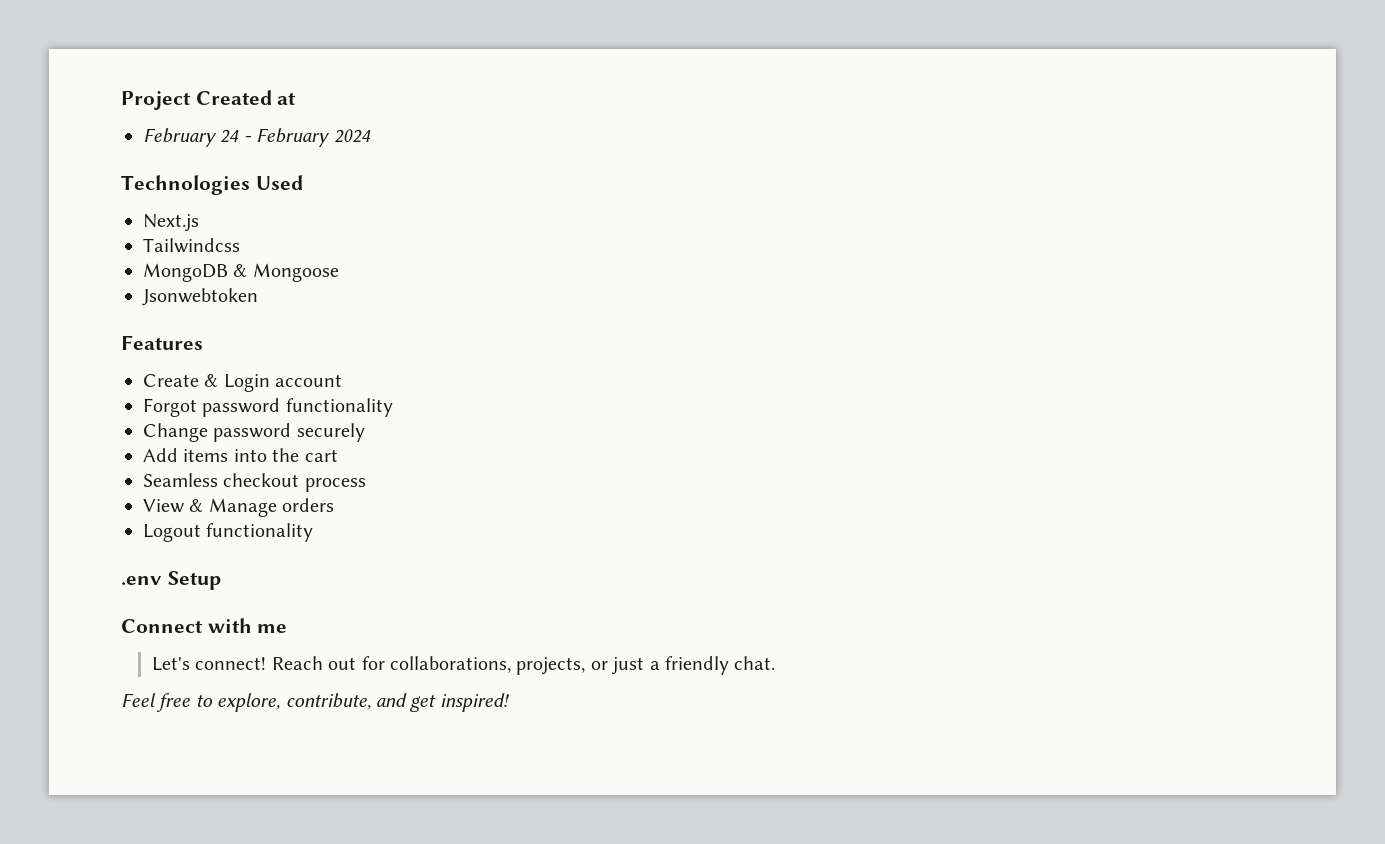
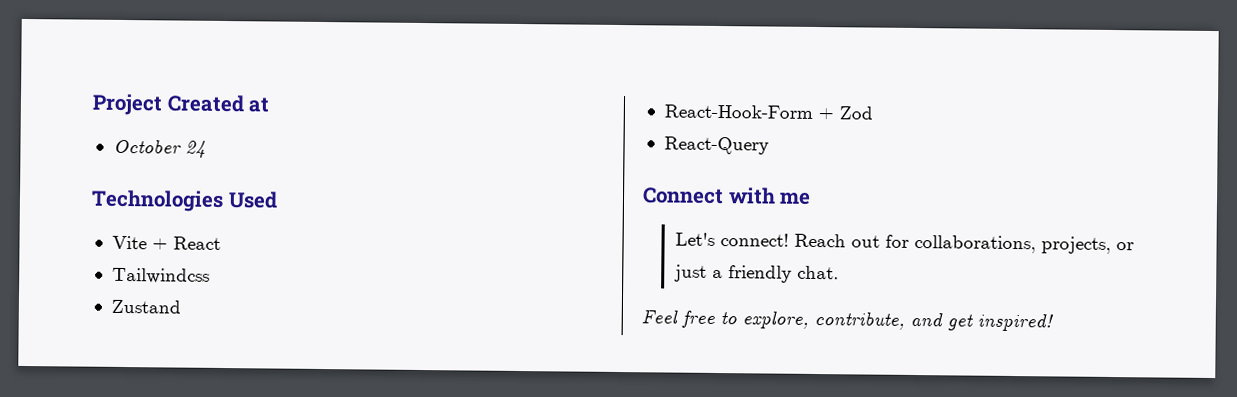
- February 24 - February 2024
+ October 24
- Next.js
+ Vite + React
  Tailwindcss
- MongoDB & Mongoose
- Jsonwebtoken
- Features
- Create & Login account
- Forgot password functionality
- Change password securely
- Add items into the cart
- Seamless checkout process
- View & Manage orders
- Logout functionality
- .env Setup
+ Zustand
+ React-Hook-Form + Zod
+ React-Query

